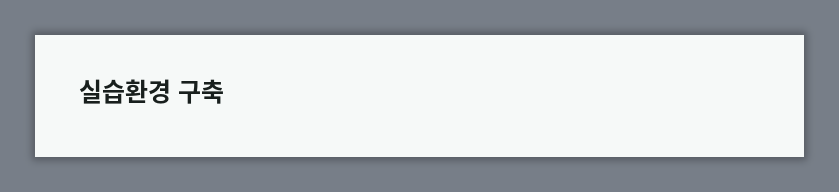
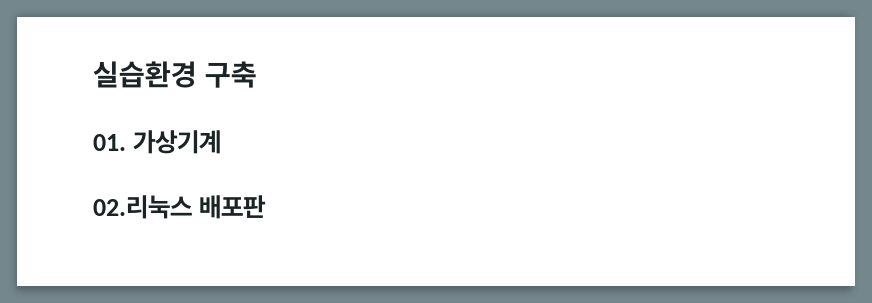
+ 01. 가상기계
+ 02.리눅스 배포판

